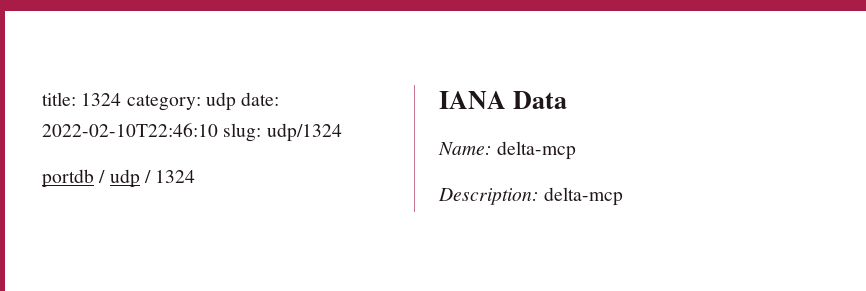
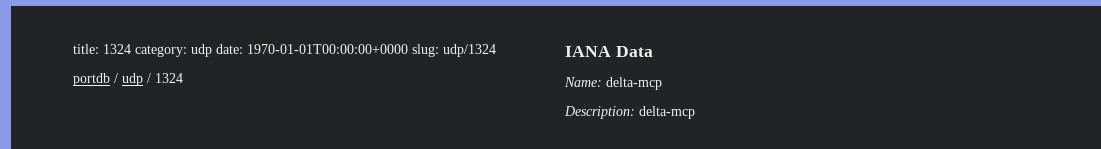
- title: 1324 category: udp date: 2022-02-10T22:46:10 slug: udp/1324
+ title: 1324 category: udp date: 1970-01-01T00:00:00+0000 slug: udp/1324

